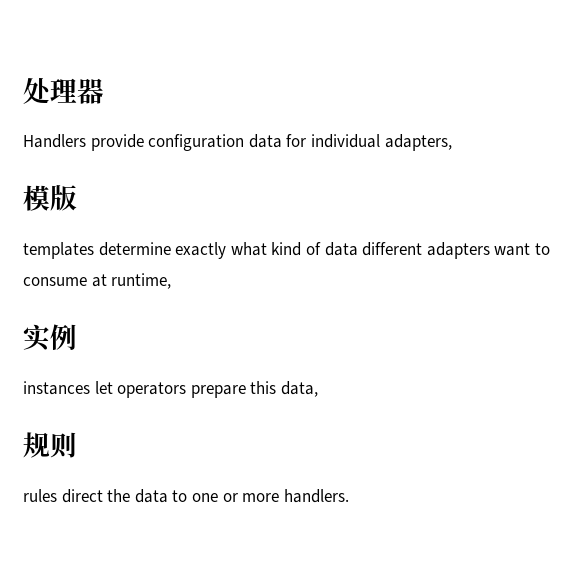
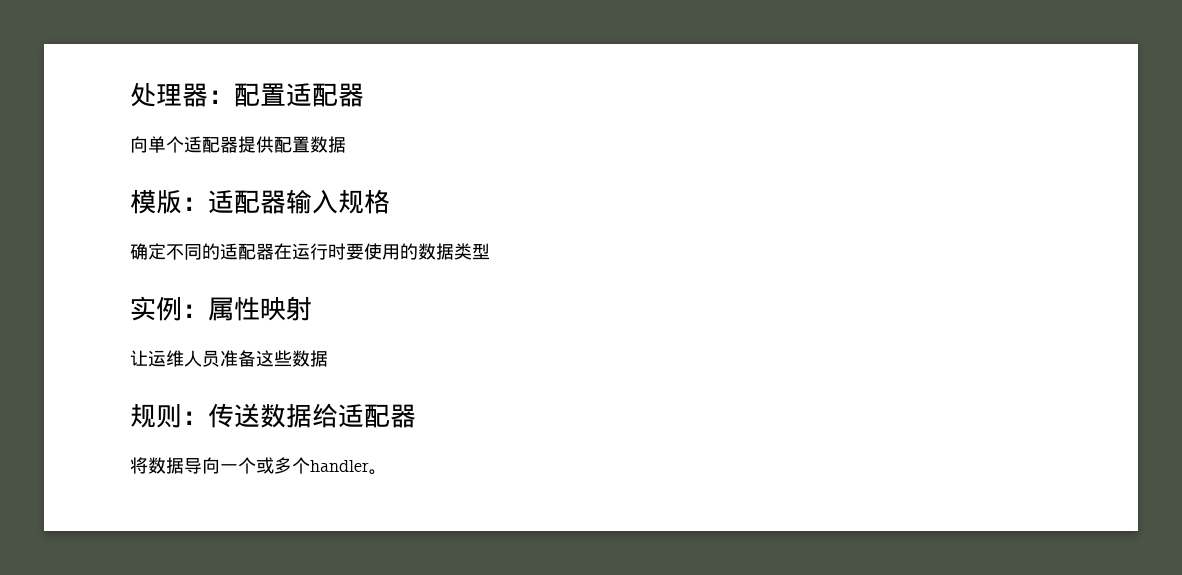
- 处理器
- Handlers provide configuration data for individual adapters,
- 模版
- templates determine exactly what kind of data different adapters want to consume at runtime,
- 实例
- instances let operators prepare this data,
- 规则
- rules direct the data to one or more handlers.
+ 处理器：配置适配器
+ 向单个适配器提供配置数据
+ 模版：适配器输入规格
+ 确定不同的适配器在运行时要使用的数据类型
+ 实例：属性映射
+ 让运维人员准备这些数据
+ 规则：传送数据给适配器
+ 将数据导向一个或多个handler。

